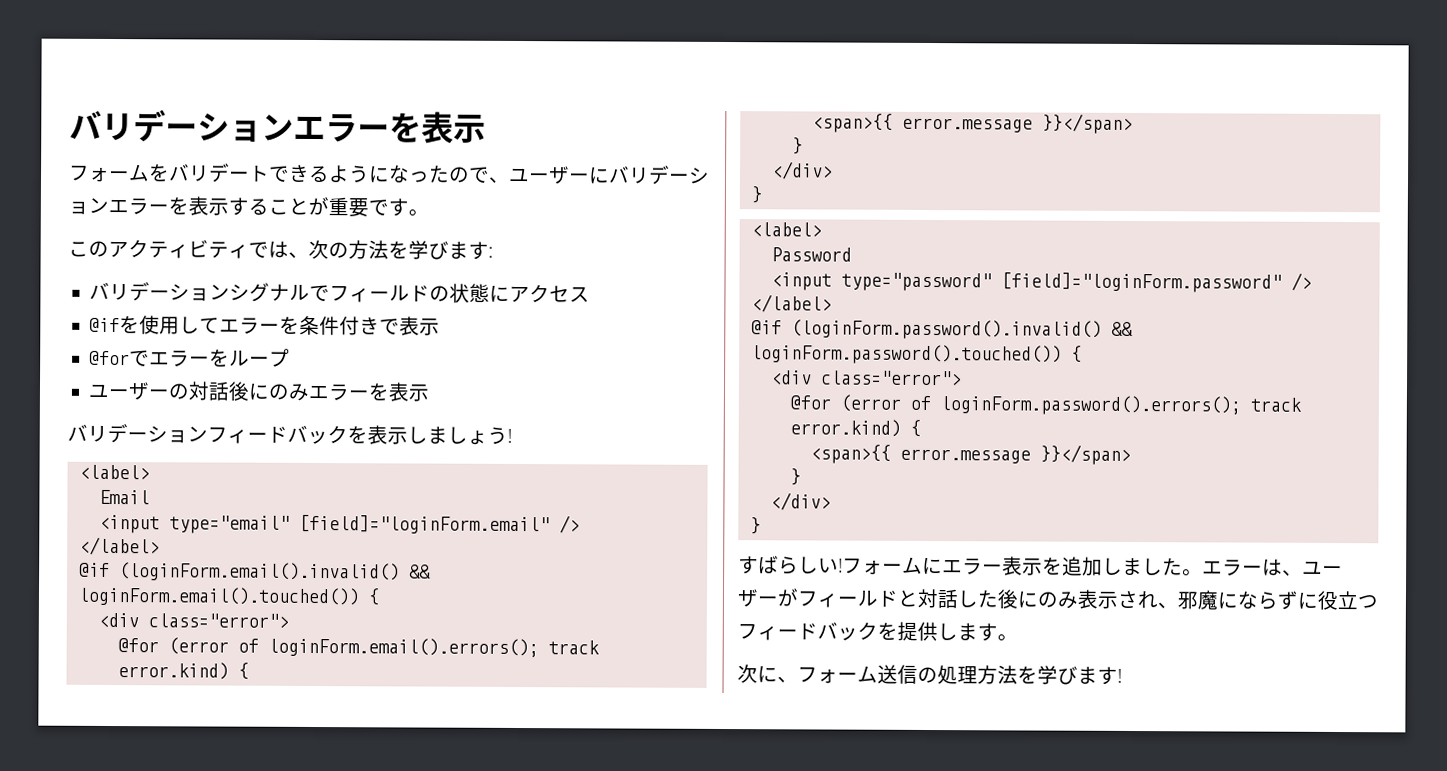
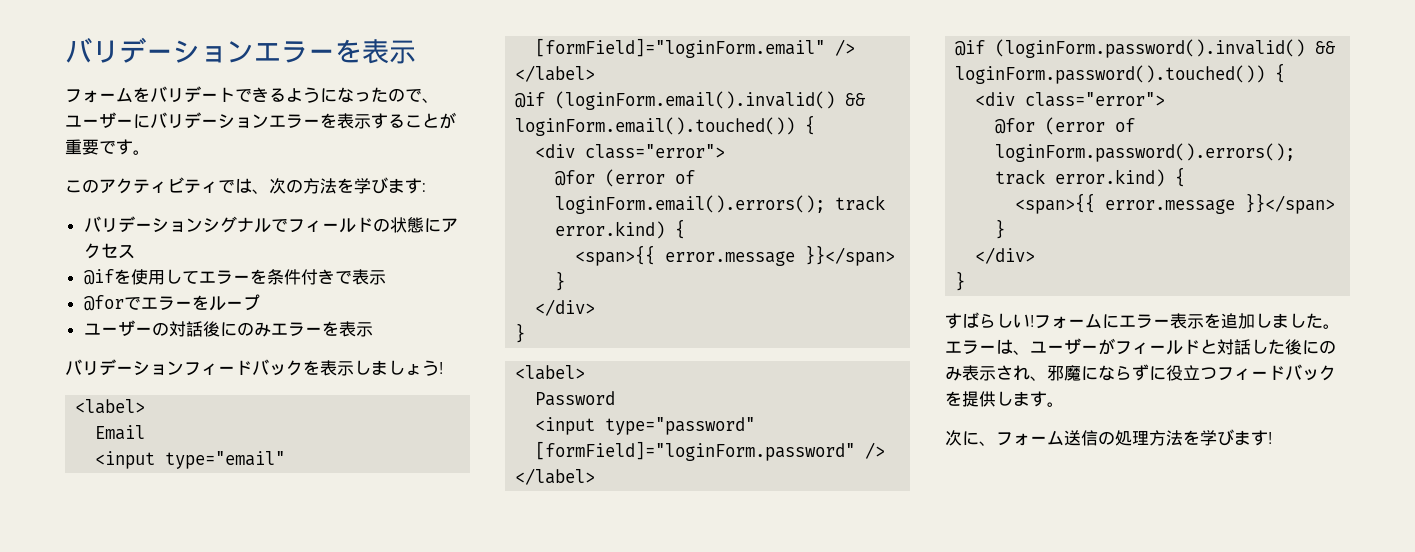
- <input type="email" [field]="loginForm.email" />
+ <input type="email" [formField]="loginForm.email" />
- <input type="password" [field]="loginForm.password" />
+ <input type="password" [formField]="loginForm.password" />

